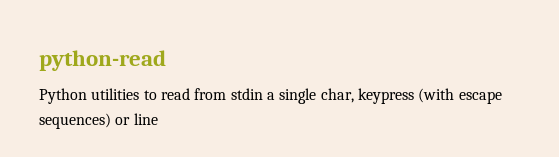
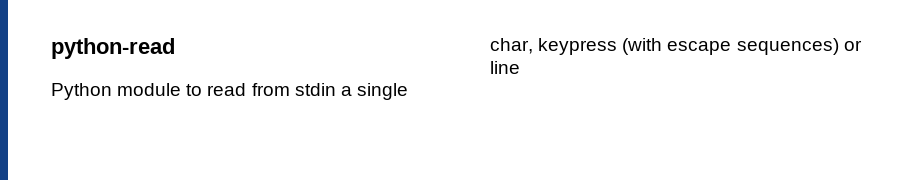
- Python utilities to read from stdin a single char, keypress (with escape sequences) or line
+ Python module to read from stdin a single char, keypress (with escape sequences) or line

